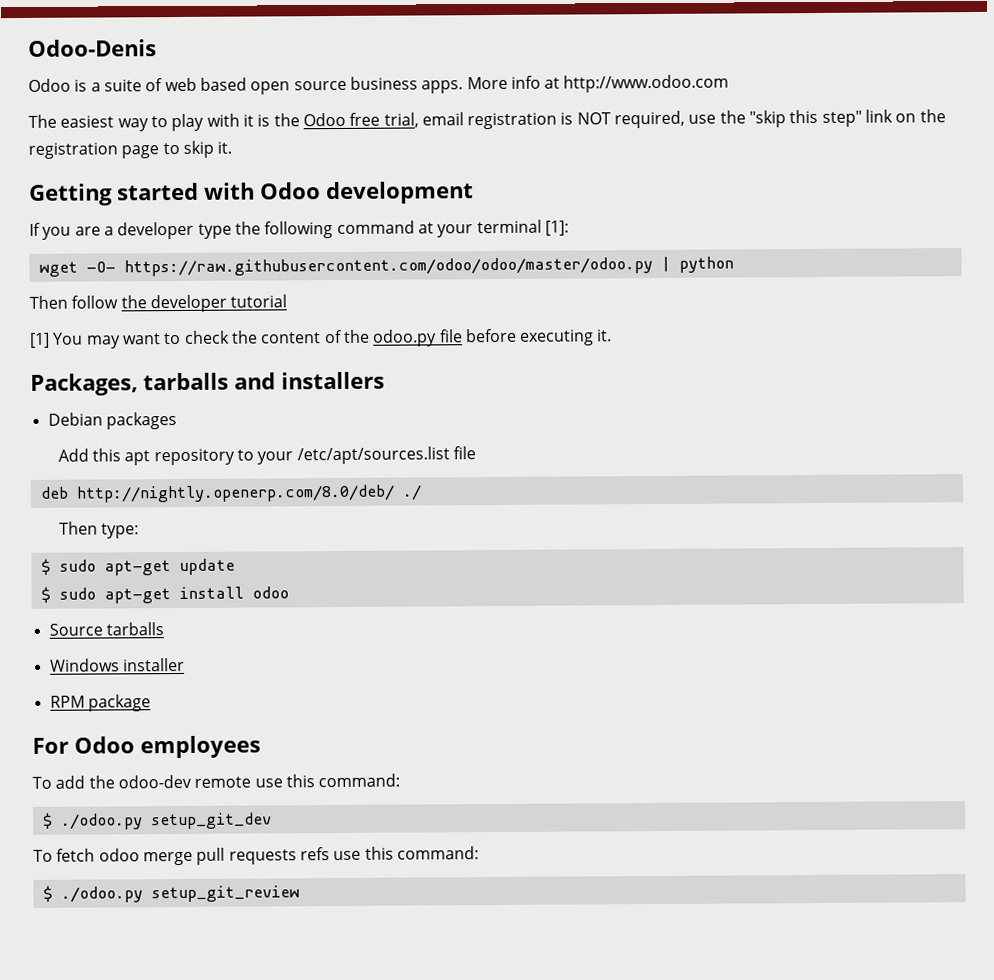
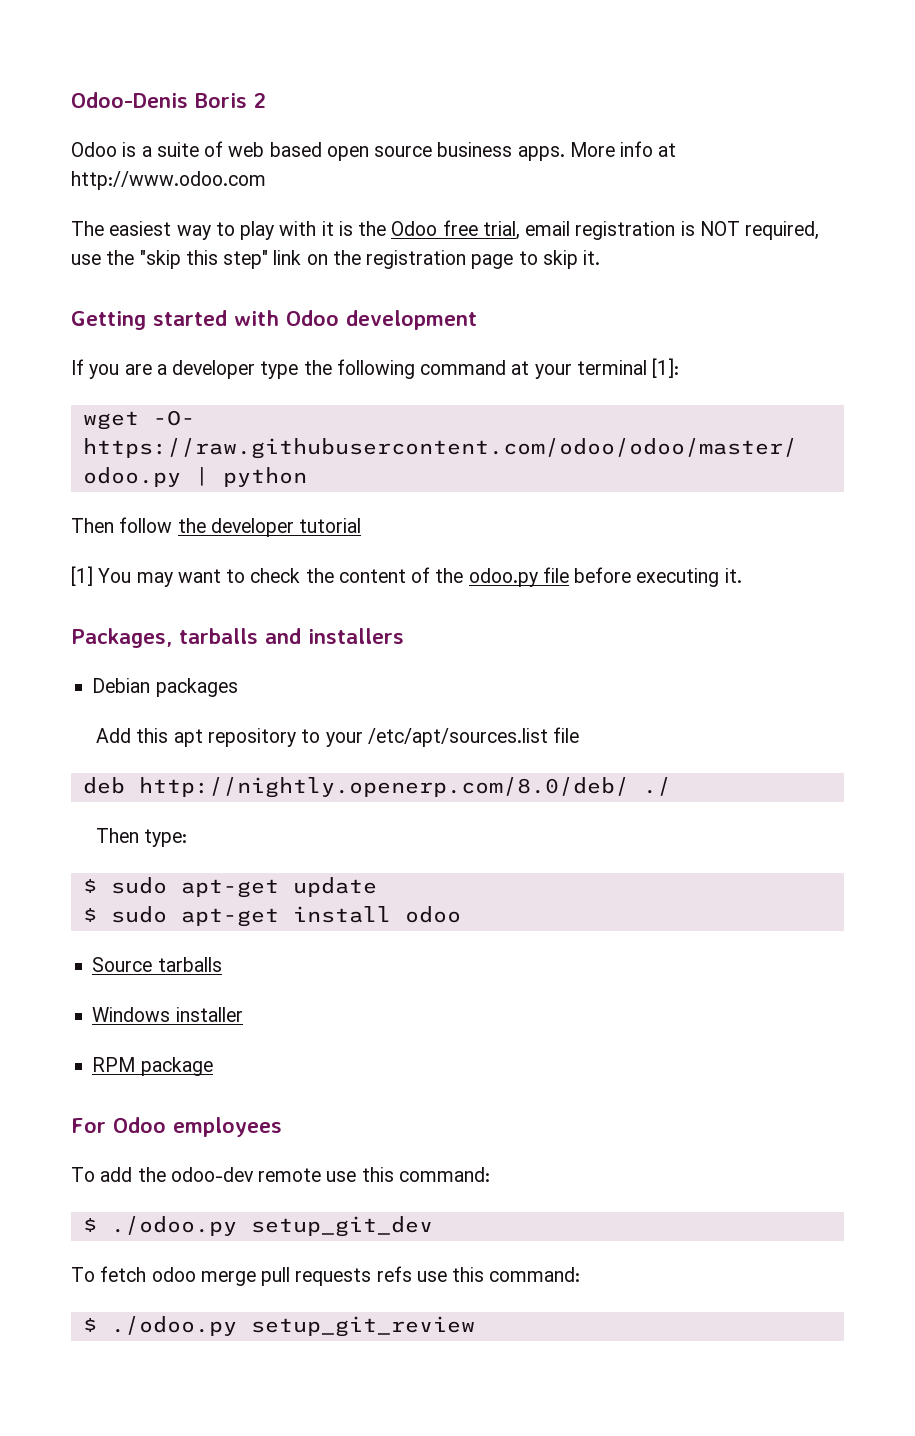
- Odoo-Denis
+ Odoo-Denis Boris 2

